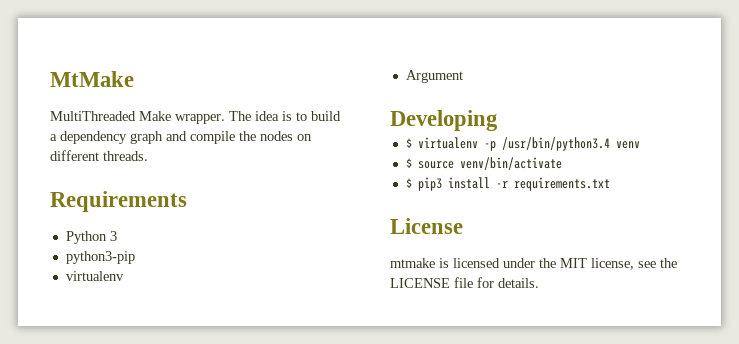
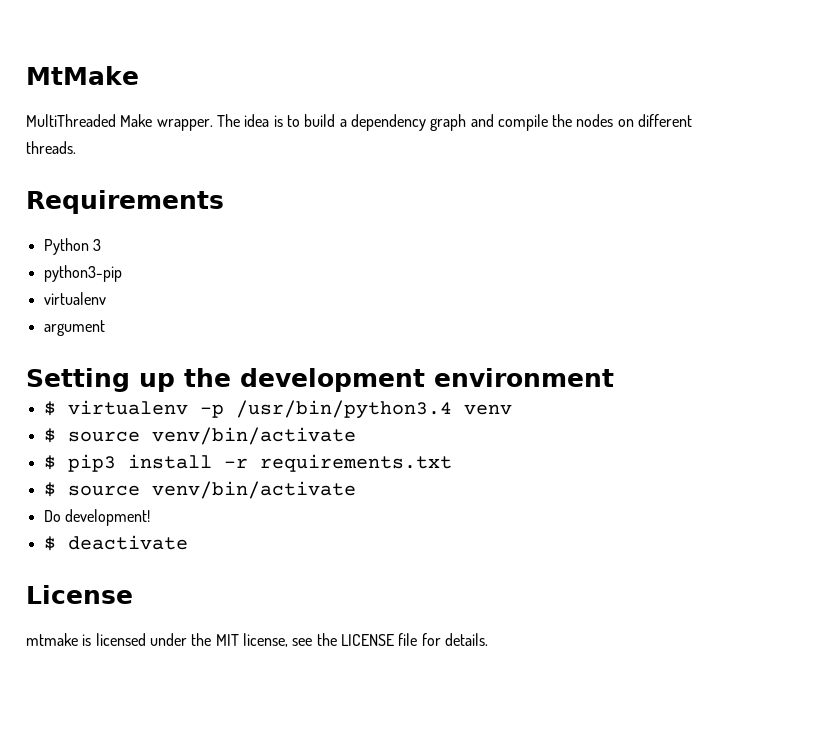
- Argument
- Developing
+ argument
+ Setting up the development environment
  $ pip3 install -r requirements.txt
+ $ source venv/bin/activate
+ Do development!
+ $ deactivate

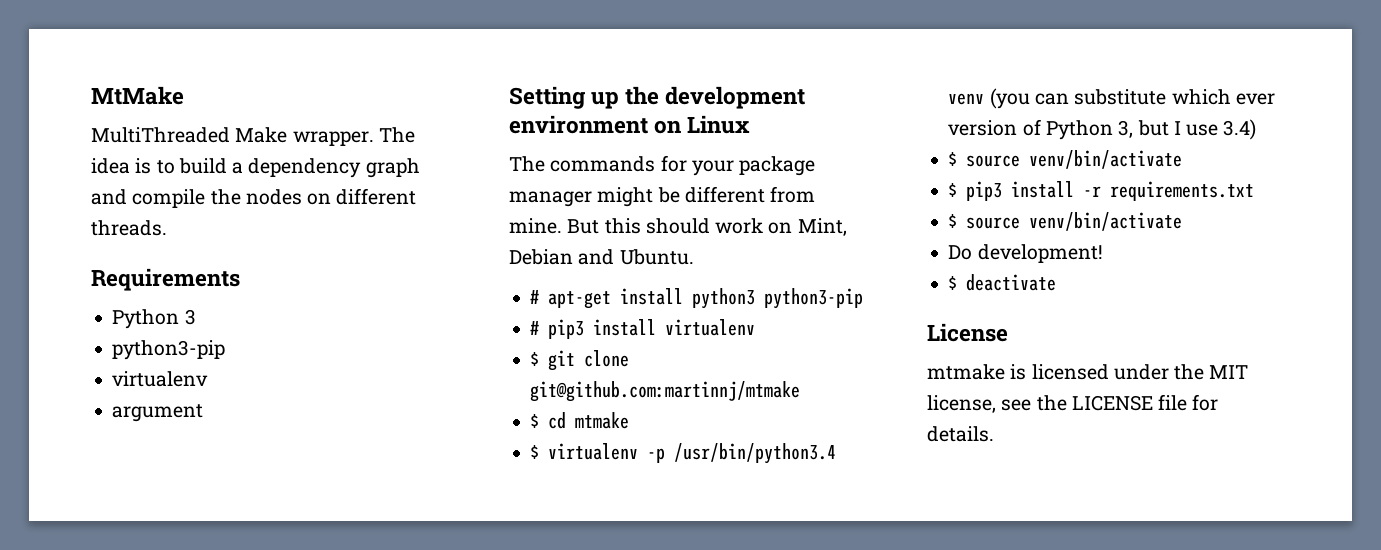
- Setting up the development environment
+ Setting up the development environment on Linux
+ The commands for your package manager might be different from mine. But this should work on Mint, Debian and Ubuntu.
+ # apt-get install python3 python3-pip
+ # pip3 install virtualenv
+ $ git clone git@github.com:martinnj/mtmake
+ $ cd mtmake
- $ virtualenv -p /usr/bin/python3.4 venv
+ $ virtualenv -p /usr/bin/python3.4 venv (you can substitute which ever version of Python 3, but I use 3.4)

